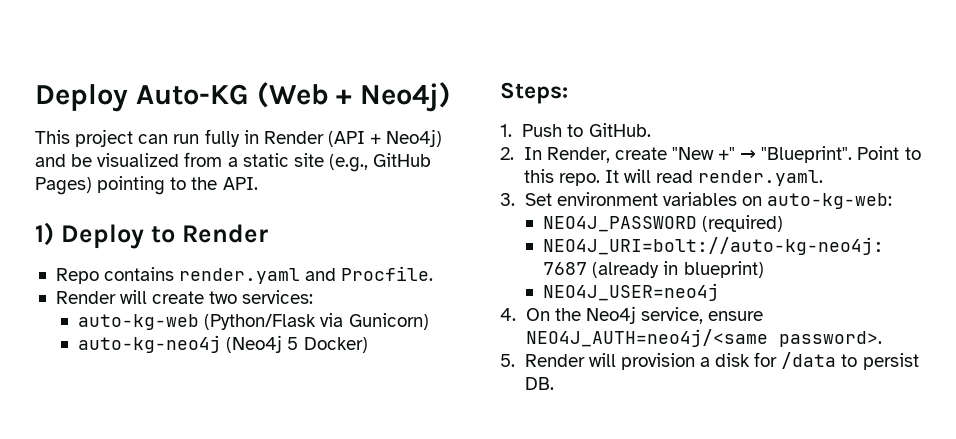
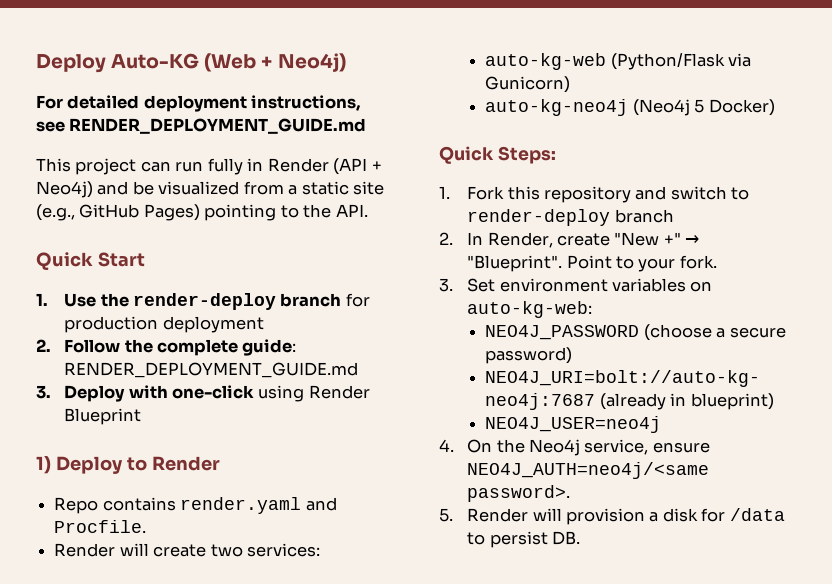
+ For detailed deployment instructions, see RENDER_DEPLOYMENT_GUIDE.md
+ Quick Start
+ 1. Use the render-deploy branch for production deployment
+ 2. Follow the complete guide: RENDER_DEPLOYMENT_GUIDE.md
+ 3. Deploy with one-click using Render Blueprint
- Steps:
+ Quick Steps:
- 1. Push to GitHub.
+ 1. Fork this repository and switch to render-deploy branch
- Point to this repo. It will read render.yaml.
+ Point to your fork.
- NEO4J_PASSWORD (required)
+ NEO4J_PASSWORD (choose a secure password)

